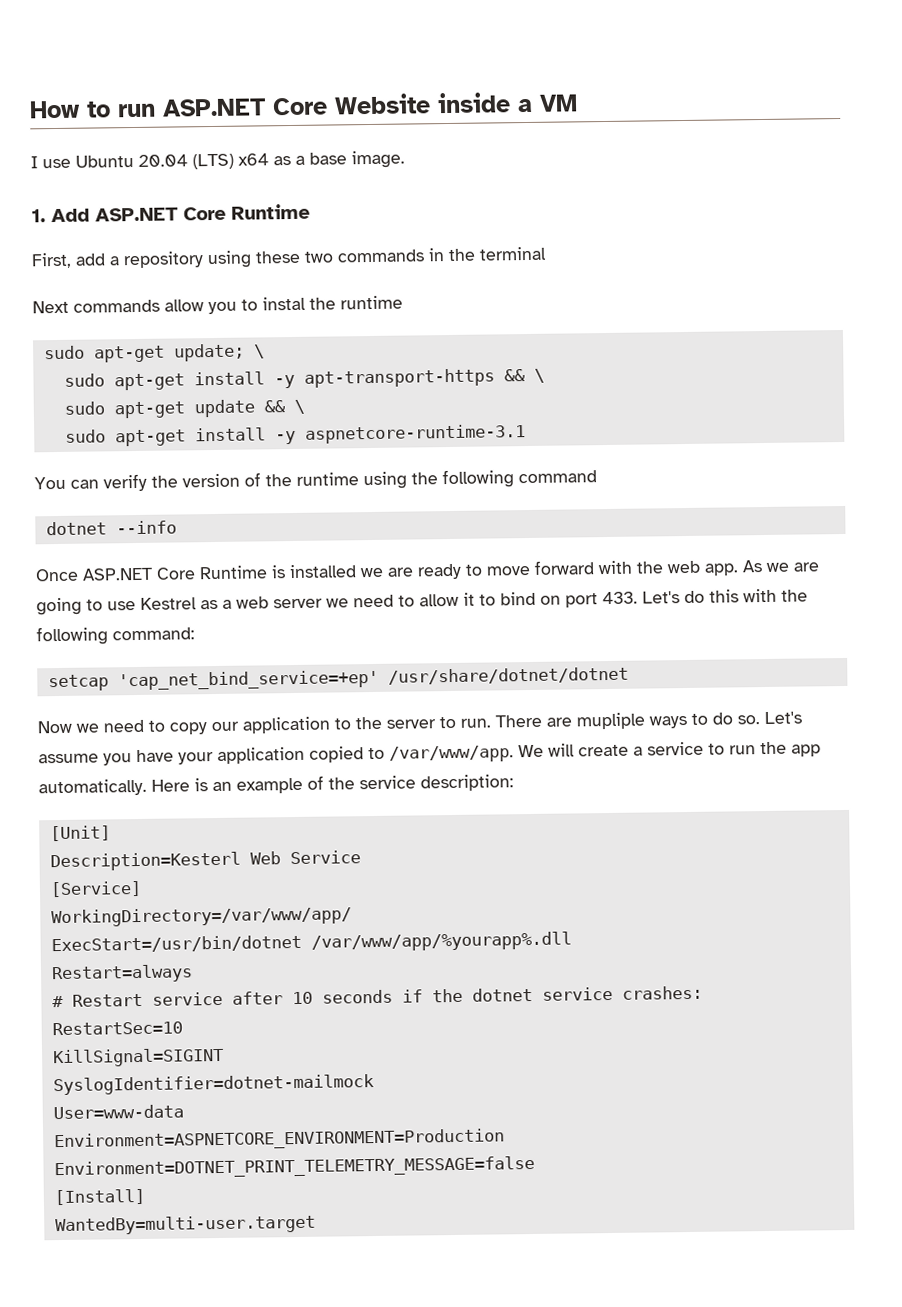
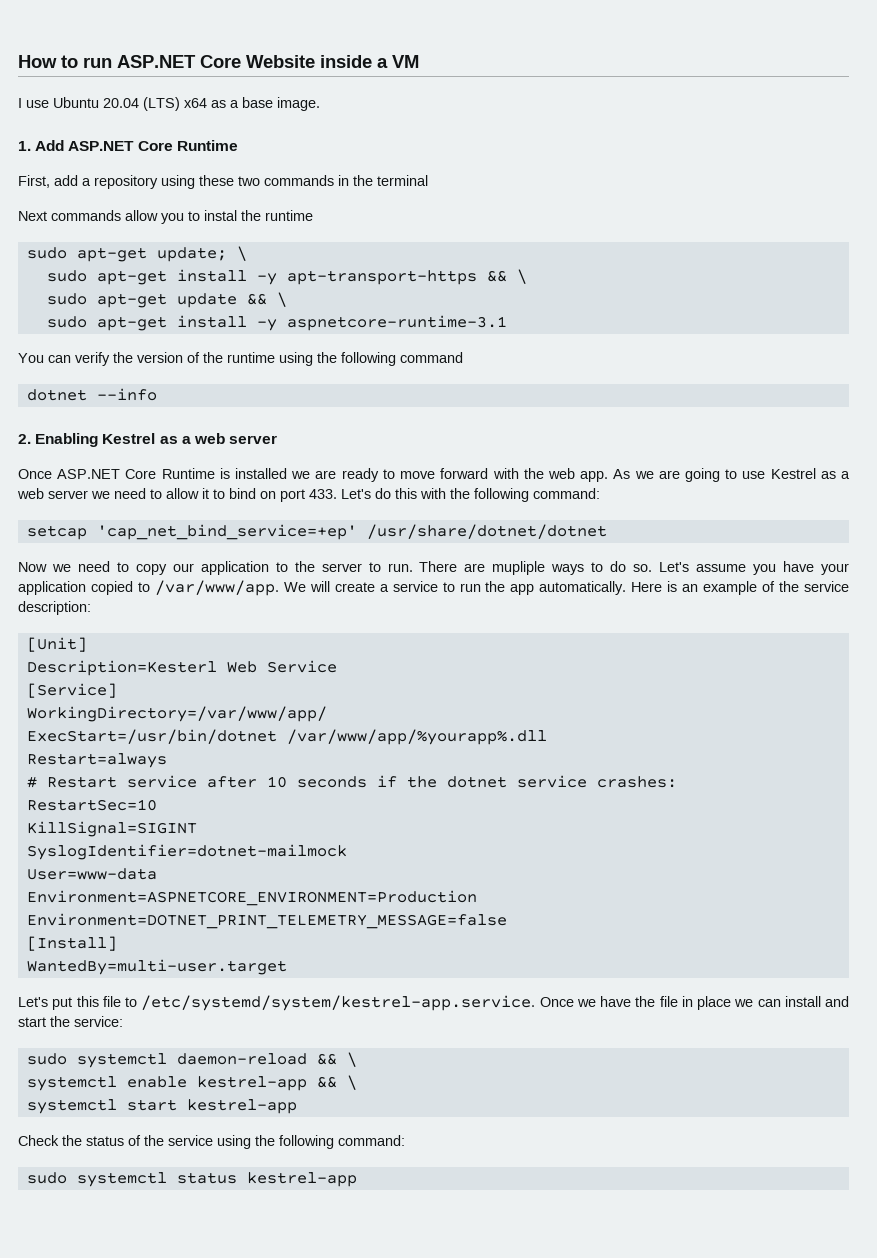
+ 2. Enabling Kestrel as a web server
+ Let's put this file to /etc/systemd/system/kestrel-app.service. Once we have the file in place we can install and start the service:
+ sudo systemctl daemon-reload && \
+ systemctl enable kestrel-app && \
+ systemctl start kestrel-app
+ Check the status of the service using the following command:
+ sudo systemctl status kestrel-app

